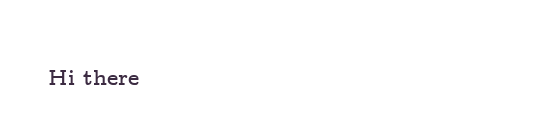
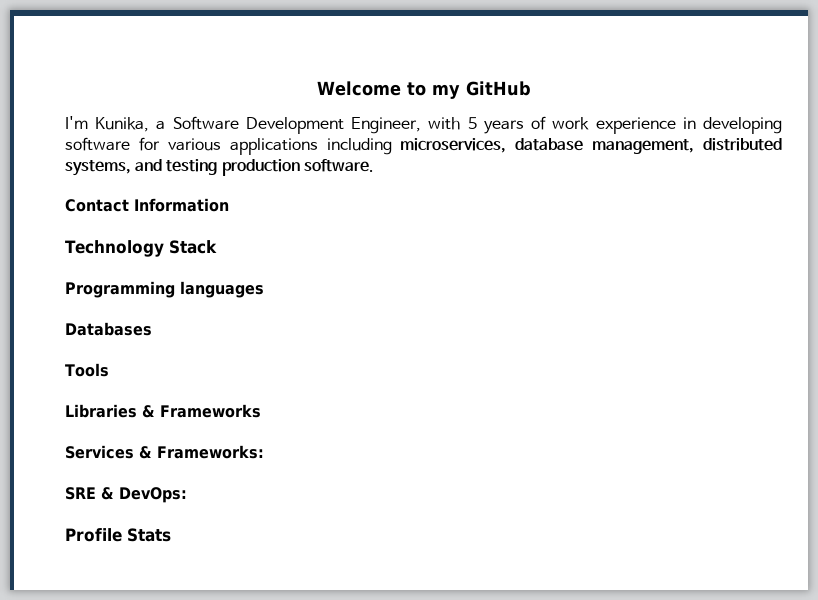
- Hi there
+ Welcome to my GitHub
+ I'm Kunika, a Software Development Engineer, with 5 years of work experience in developing software for various applications including microservices, database management, distributed systems, and testing production software.
+ Contact Information
+ Technology Stack
+ Programming languages
+ Databases
+ Tools
+ Libraries & Frameworks
+ Services & Frameworks:
+ SRE & DevOps:
+ Profile Stats

